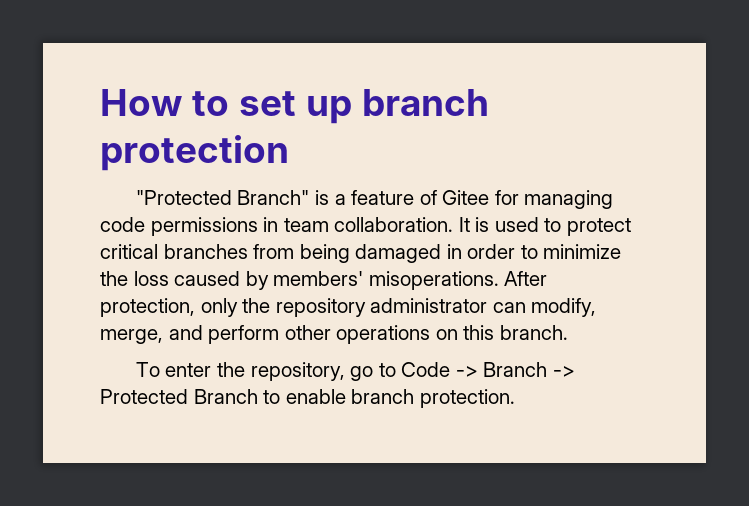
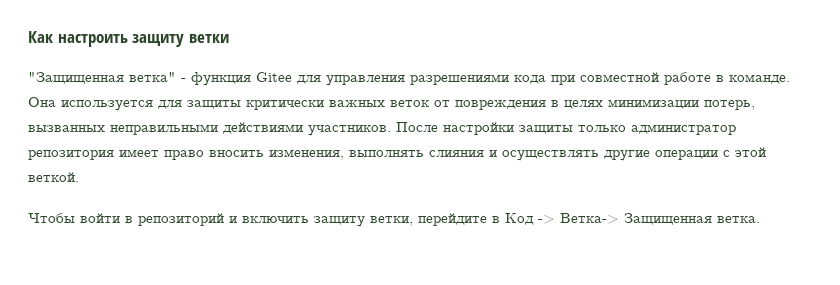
- How to set up branch protection
- "Protected Branch" is a feature of Gitee for managing code permissions in team collaboration. It is used to protect critical branches from being damaged in order to minimize the loss caused by members' misoperations. After protection, only the repository administrator can modify, merge, and perform other operations on this branch.
- To enter the repository, go to Code -> Branch -> Protected Branch to enable branch protection.
+ Как настроить защиту ветки
+ "Защищенная ветка" - функция Gitee для управления разрешениями кода при совместной работе в команде. Она используется для защиты критически важных веток от повреждения в целях минимизации потерь, вызванных неправильными действиями участников. После настройки защиты только администратор репозитория имеет право вносить изменения, выполнять слияния и осуществлять другие операции с этой веткой.
+ Чтобы войти в репозиторий и включить защиту ветки, перейдите в Код -> Ветка-> Защищенная ветка.

